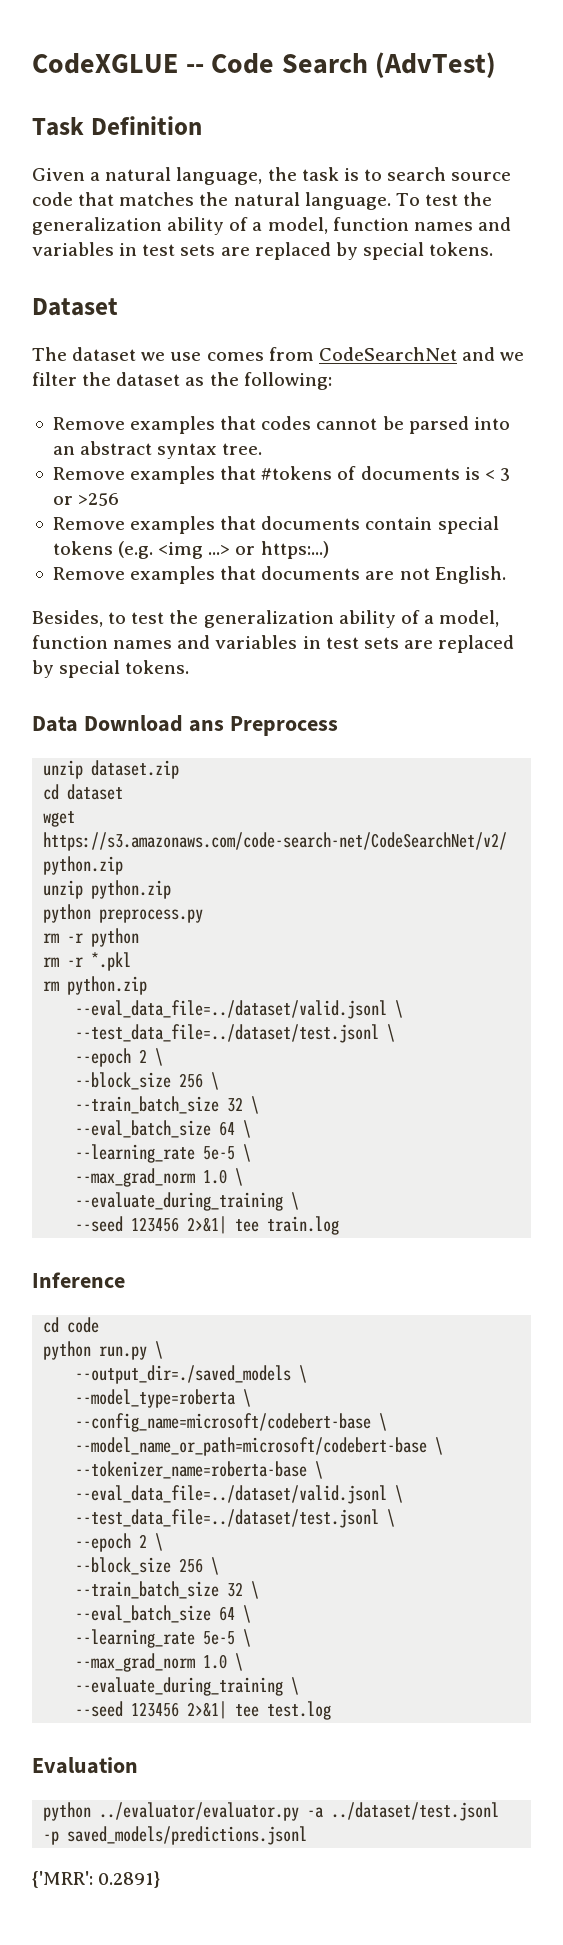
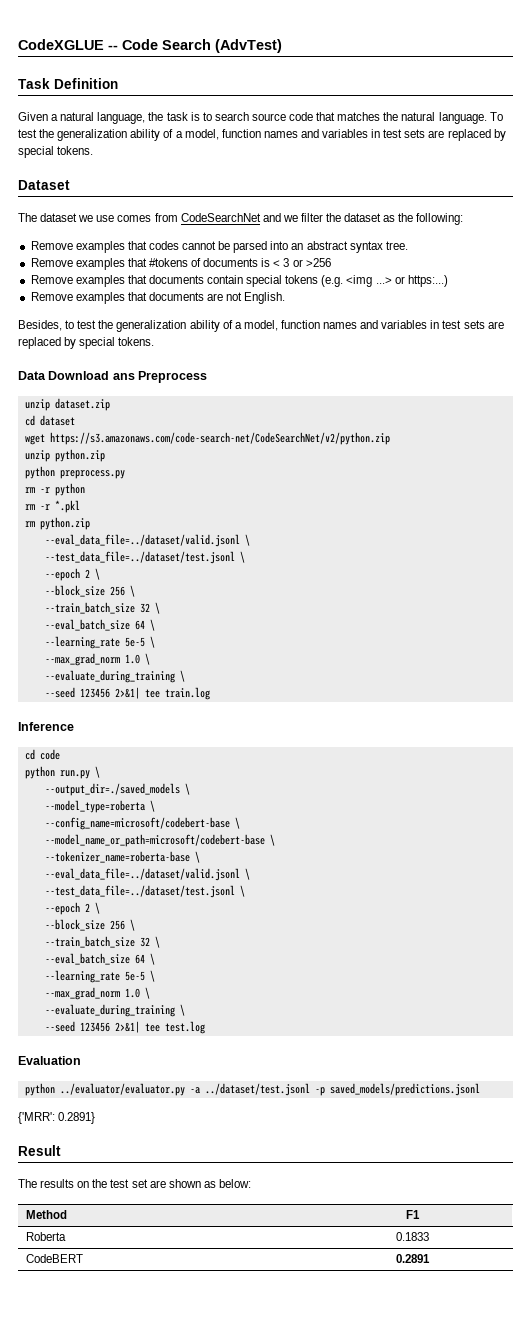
+ Result
+ The results on the test set are shown as below:
+ Method | F1
+ Roberta | 0.1833
+ CodeBERT | 0.2891

